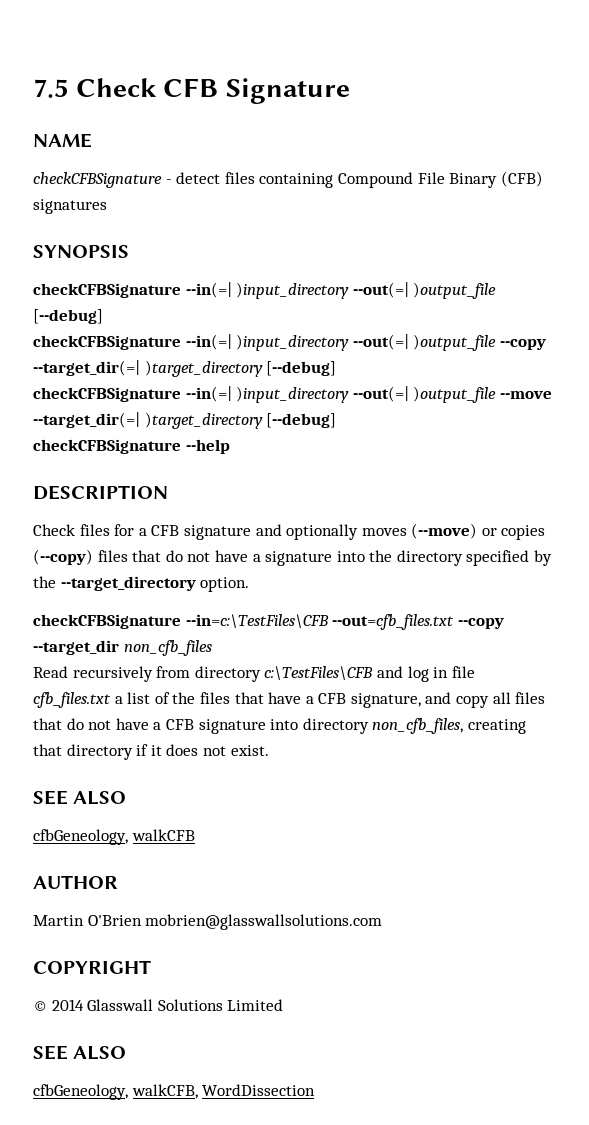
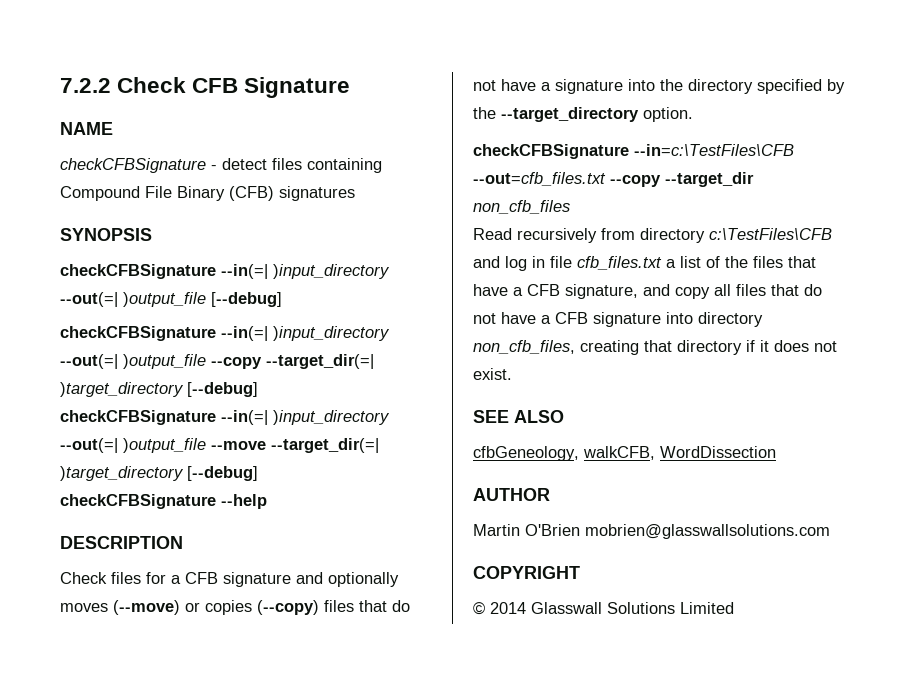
- 7.5 Check CFB Signature
+ 7.2.2 Check CFB Signature
- cfbGeneology, walkCFB
+ cfbGeneology, walkCFB, WordDissection
  © 2014 Glasswall Solutions Limited
- SEE ALSO
- cfbGeneology, walkCFB, WordDissection

